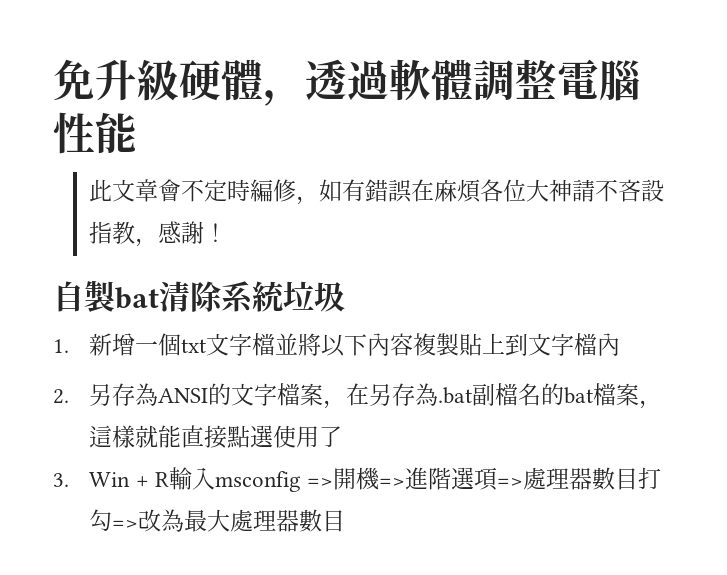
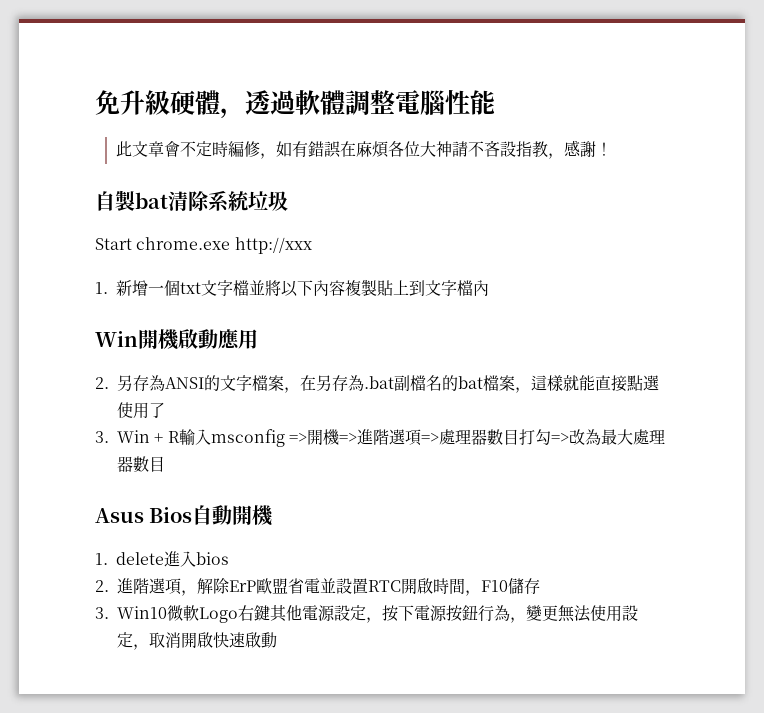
+ Start chrome.exe http://xxx
+ Win開機啟動應用
+ Asus Bios自動開機
+ 1. delete進入bios
+ 2.進階選項，解除ErP歐盟省電並設置RTC開啟時間，F10儲存
+ 3. Win10微軟Logo右鍵其他電源設定，按下電源按鈕行為，變更無法使用設定，取消開啟快速啟動

